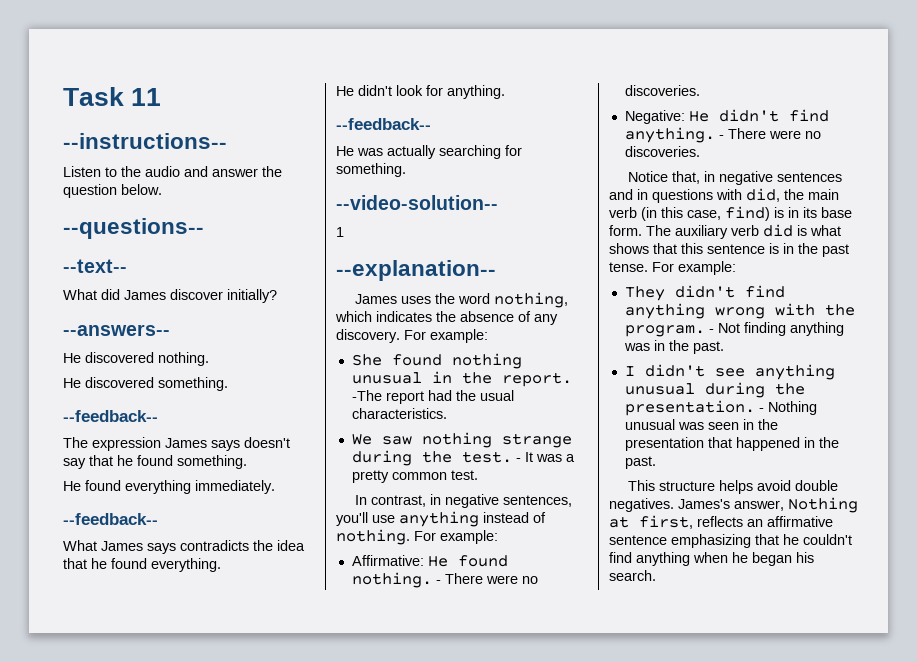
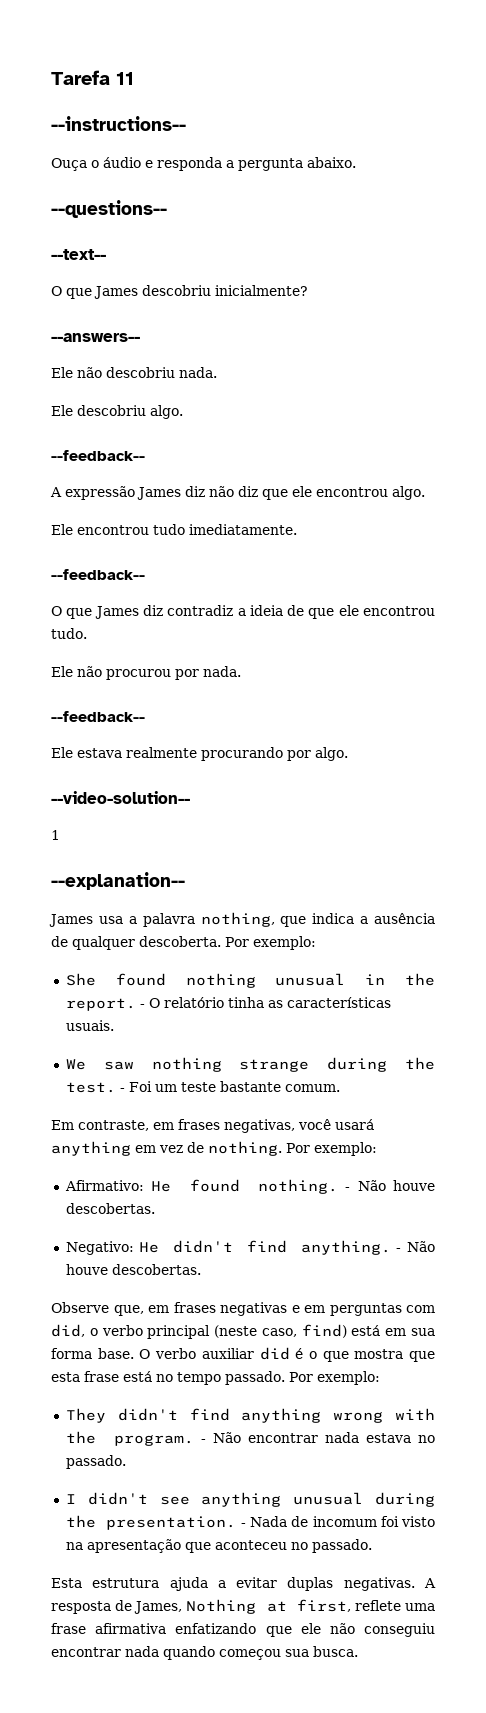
- Task 11
+ Tarefa 11
- Listen to the audio and answer the question below.
+ Ouça o áudio e responda a pergunta abaixo.
  --questions--
  --text--
- What did James discover initially?
+ O que James descobriu inicialmente?
  --answers--
- He discovered nothing.
- He discovered something.
+ Ele não descobriu nada.
+ Ele descobriu algo.
  --feedback--
- The expression James says doesn't say that he found something.
- He found everything immediately.
+ A expressão James diz não diz que ele encontrou algo.
+ Ele encontrou tudo imediatamente.
  --feedback--
- What James says contradicts the idea that he found everything.
- He didn't look for anything.
+ O que James diz contradiz a ideia de que ele encontrou tudo.
+ Ele não procurou por nada.
  --feedback--
- He was actually searching for something.
+ Ele estava realmente procurando por algo.
  --video-solution--
  1
  --explanation--
- James uses the word nothing, which indicates the absence of any discovery. For example:
+ James usa a palavra nothing, que indica a ausência de qualquer descoberta. Por exemplo:
- -The report had the usual characteristics.
+ - O relatório tinha as características usuais.
- - It was a pretty common test.
- In contrast, in negative sentences, you'll use anything instead of nothing. For example:
- Affirmative: He found nothing. - There were no discoveries.
- Negative: He didn't find anything. - There were no discoveries.
- Notice that, in negative sentences and in questions with did, the main verb (in this case, find) is in its base form. The auxiliary verb did is what shows that this sentence is in the past tense. For example:
+ - Foi um teste bastante comum.
+ Em contraste, em frases negativas, você usará anything em vez de nothing. Por exemplo:
+ Afirmativo: He found nothing. - Não houve descobertas.
+ Negativo: He didn't find anything. - Não houve descobertas.
+ Observe que, em frases negativas e em perguntas com did, o verbo principal (neste caso, find) está em sua forma base. O verbo auxiliar did é o que mostra que esta frase está no tempo passado. Por exemplo:
- - Not finding anything was in the past.
+ - Não encontrar nada estava no passado.
- - Nothing unusual was seen in the presentation that happened in the past.
- This structure helps avoid double negatives. James's answer, Nothing at first, reflects an affirmative sentence emphasizing that he couldn't find anything when he began his search.
+ - Nada de incomum foi visto na apresentação que aconteceu no passado.
+ Esta estrutura ajuda a evitar duplas negativas. A resposta de James, Nothing at first, reflete uma frase afirmativa enfatizando que ele não conseguiu encontrar nada quando começou sua busca.

